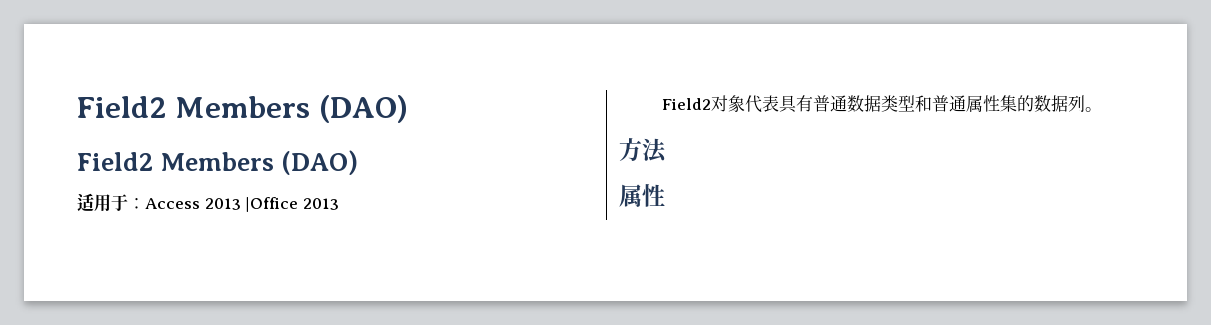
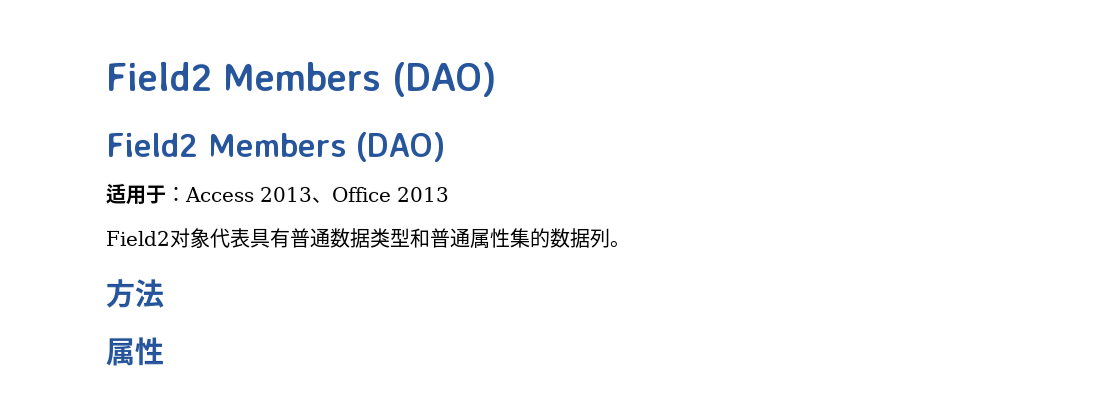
- 适用于：Access 2013 |Office 2013
+ 适用于：Access 2013、Office 2013

